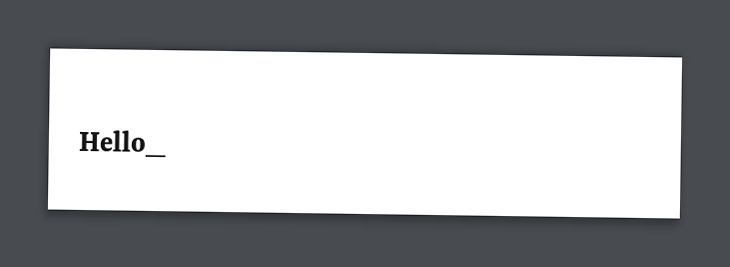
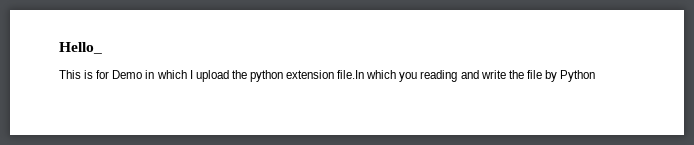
+ This is for Demo in which I upload the python extension file.In which you reading and write the file by Python

